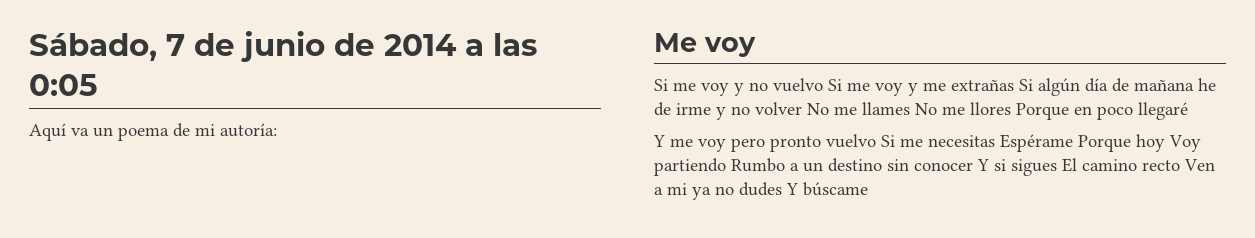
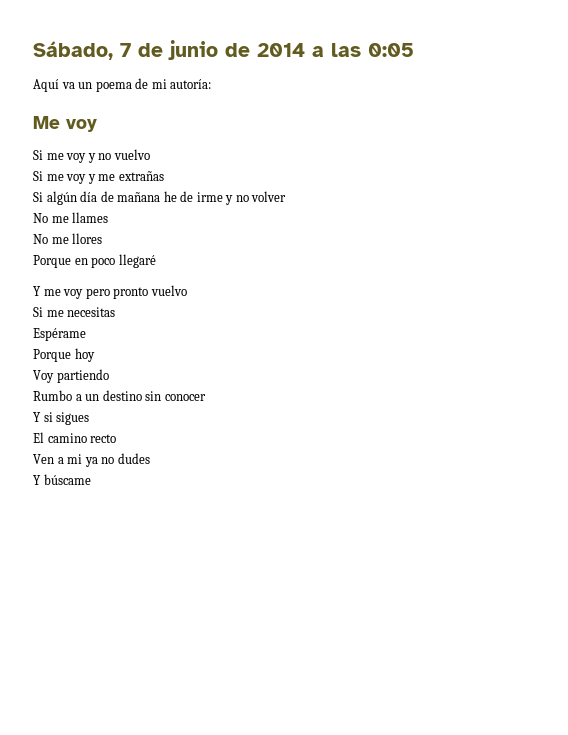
- Si me voy y no vuelvo Si me voy y me extrañas Si algún día de mañana he de irme y no volver No me llames No me llores Porque en poco llegaré
+ Si me voy y no vuelvo
+ Si me voy y me extrañas
+ Si algún día de mañana he de irme y no volver
+ No me llames
+ No me llores
+ Porque en poco llegaré
- Y me voy pero pronto vuelvo Si me necesitas Espérame Porque hoy Voy partiendo Rumbo a un destino sin conocer Y si sigues El camino recto Ven a mi ya no dudes Y búscame
+ Y me voy pero pronto vuelvo
+ Si me necesitas
+ Espérame
+ Porque hoy
+ Voy partiendo
+ Rumbo a un destino sin conocer
+ Y si sigues
+ El camino recto
+ Ven a mi ya no dudes
+ Y búscame

